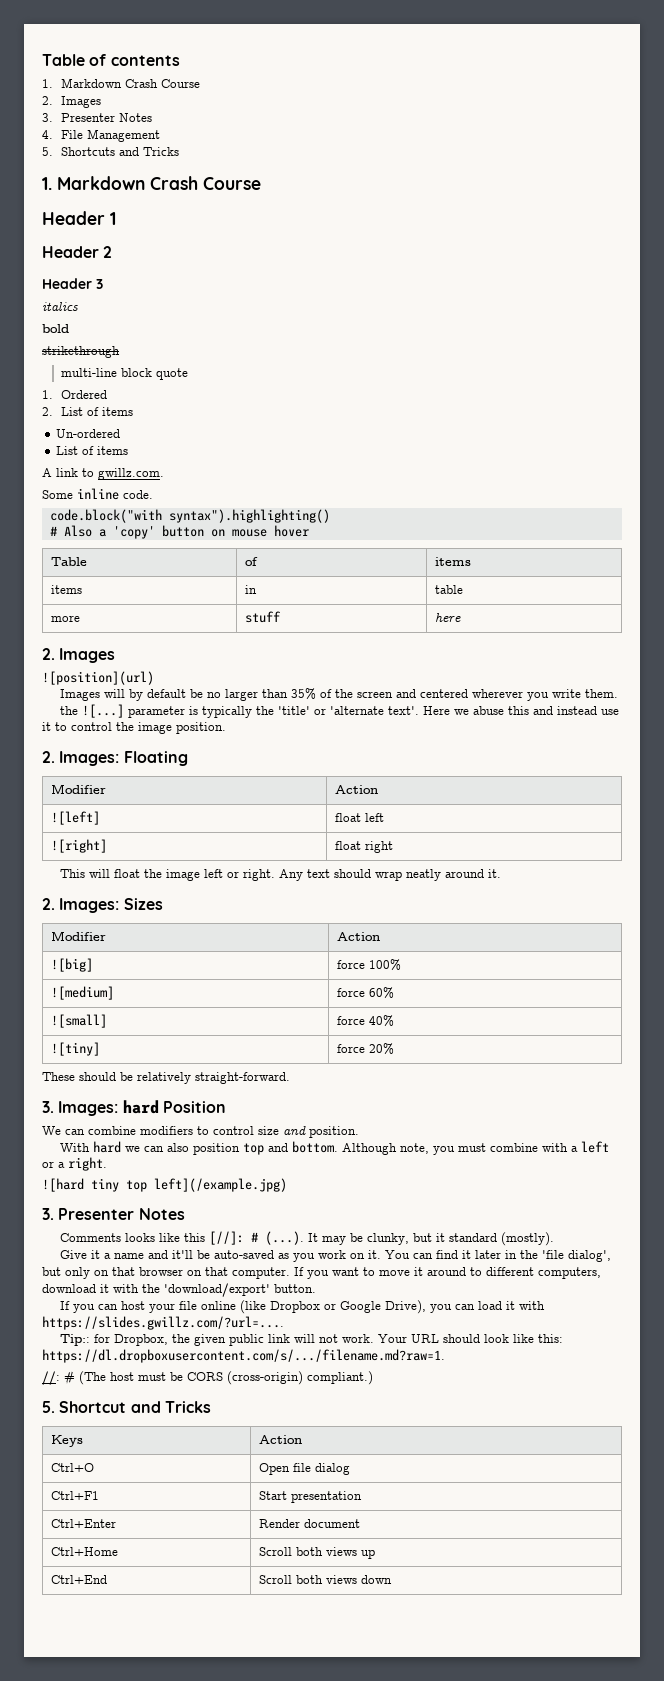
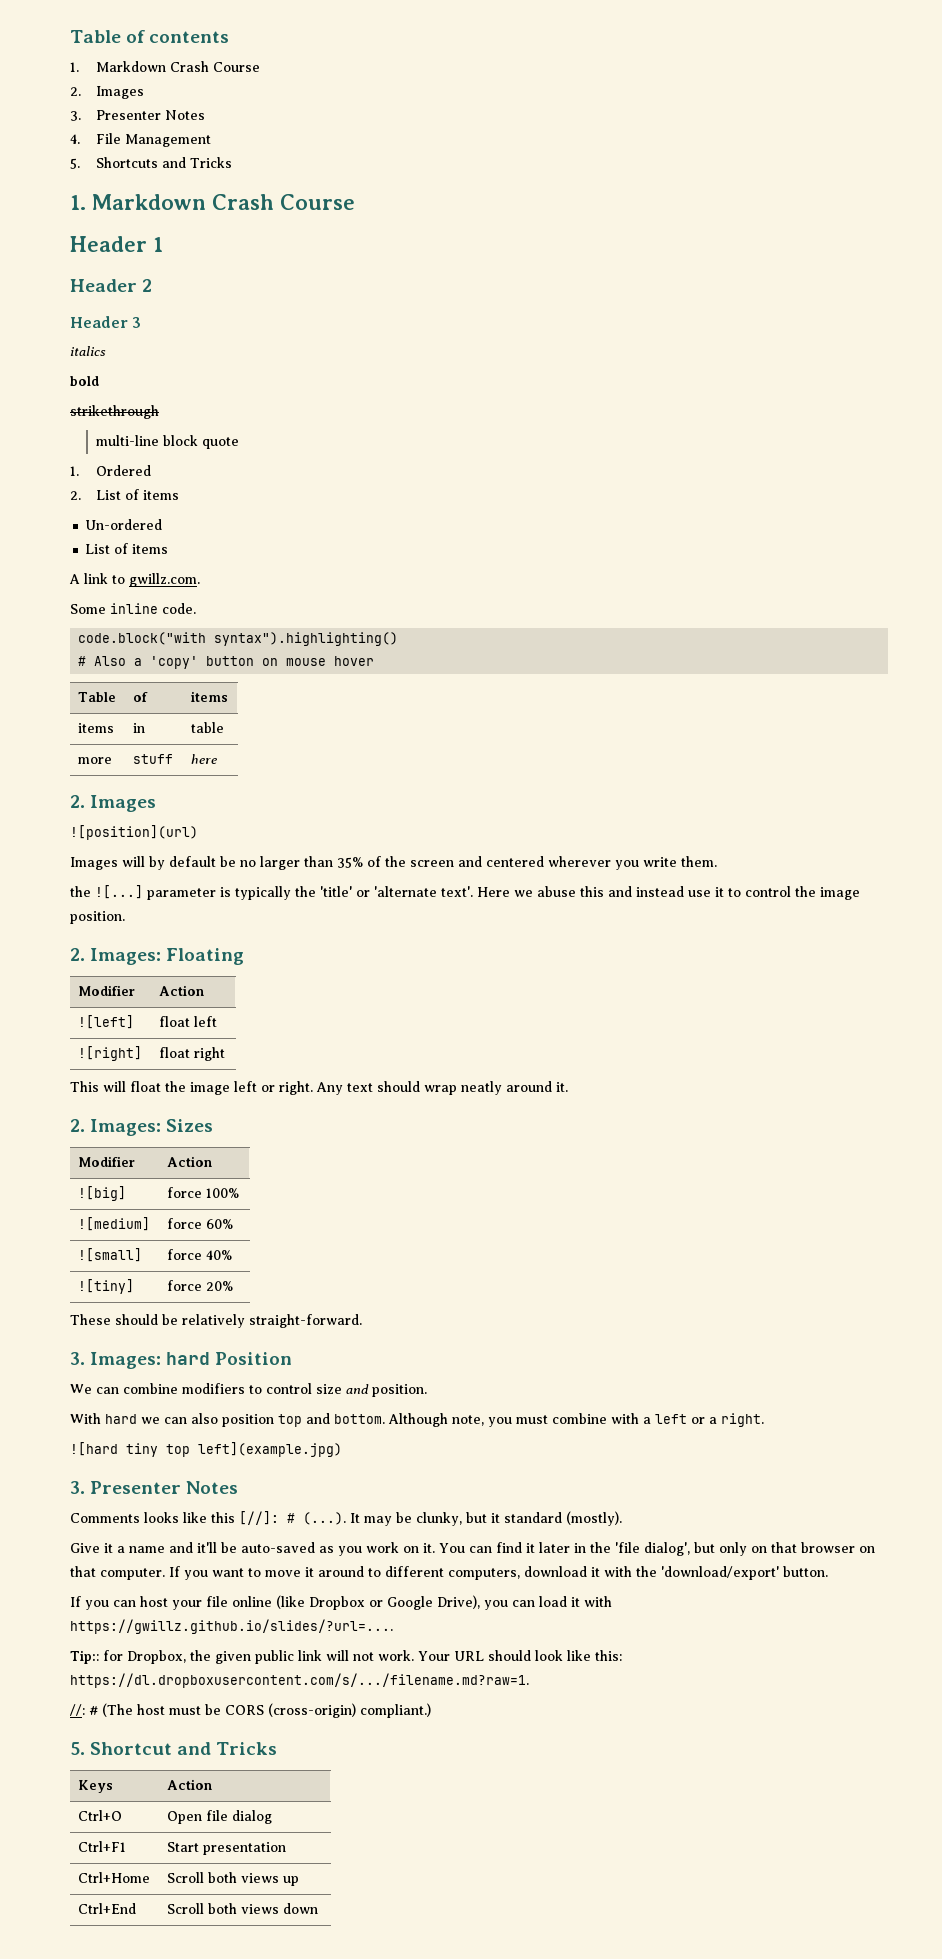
- ![hard tiny top left](/example.jpg)
+ ![hard tiny top left](example.jpg)
- If you can host your file online (like Dropbox or Google Drive), you can load it with https://slides.gwillz.com/?url=....
+ If you can host your file online (like Dropbox or Google Drive), you can load it with https://gwillz.github.io/slides/?url=....
- Ctrl+Enter | Render document

